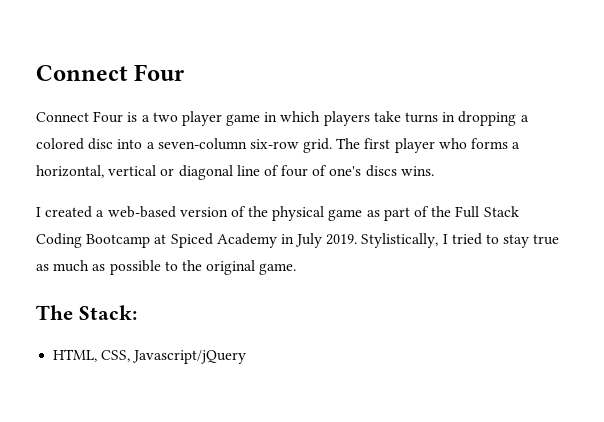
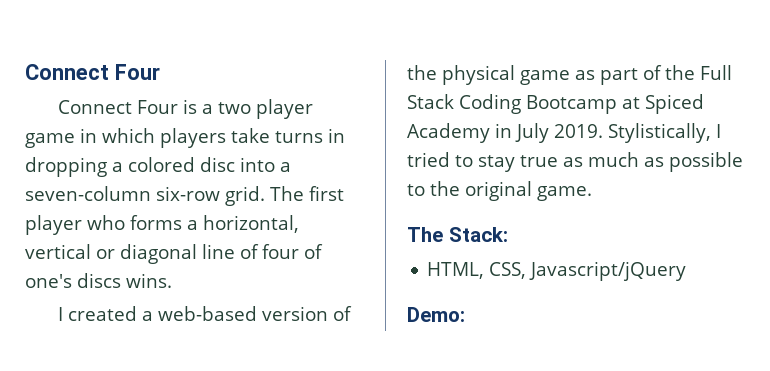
+ Demo:

